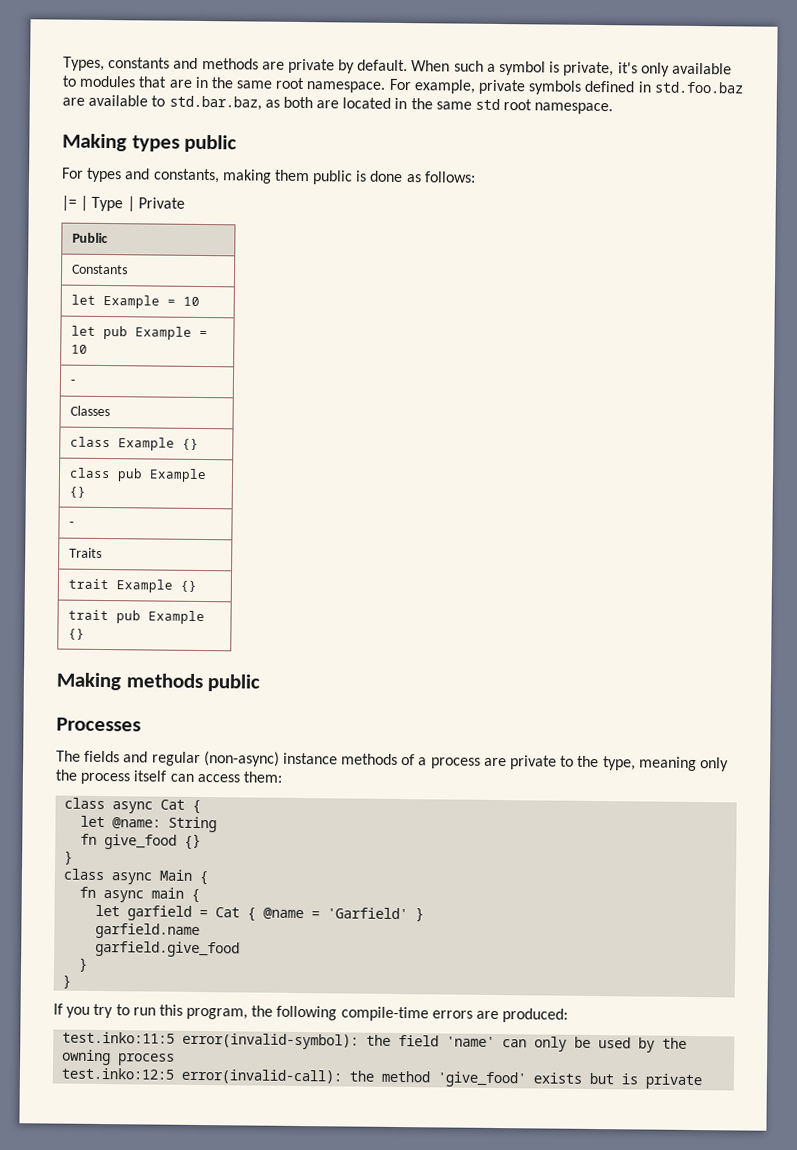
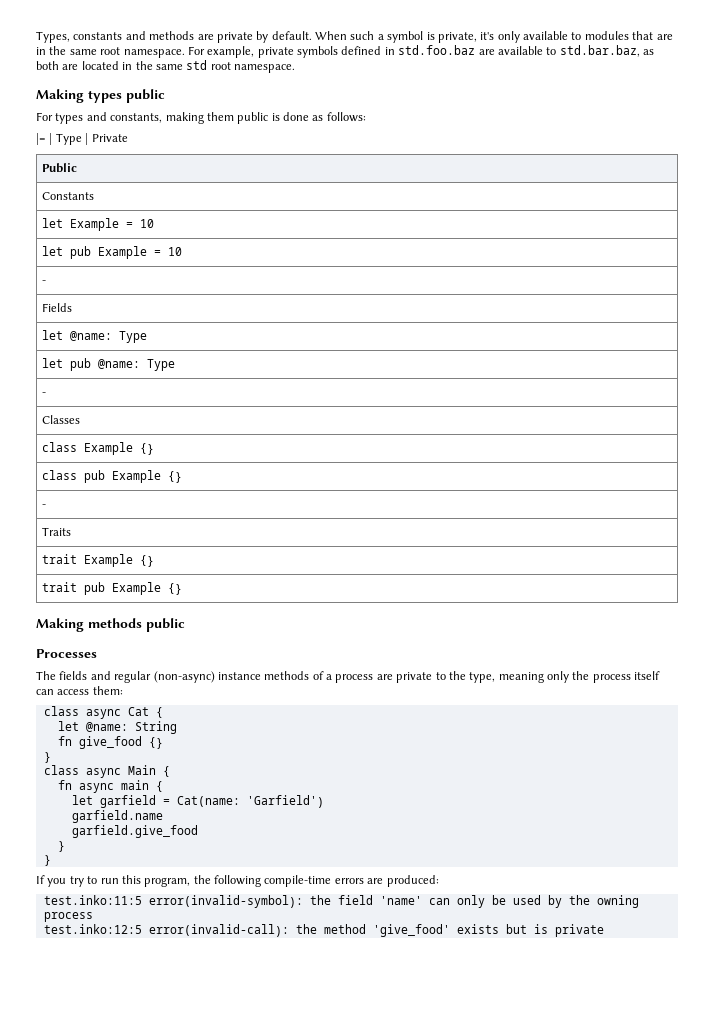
+ Fields
+ let @name: Type
+ let pub @name: Type
+ -
- let garfield = Cat { @name = 'Garfield' }
+ let garfield = Cat(name: 'Garfield')

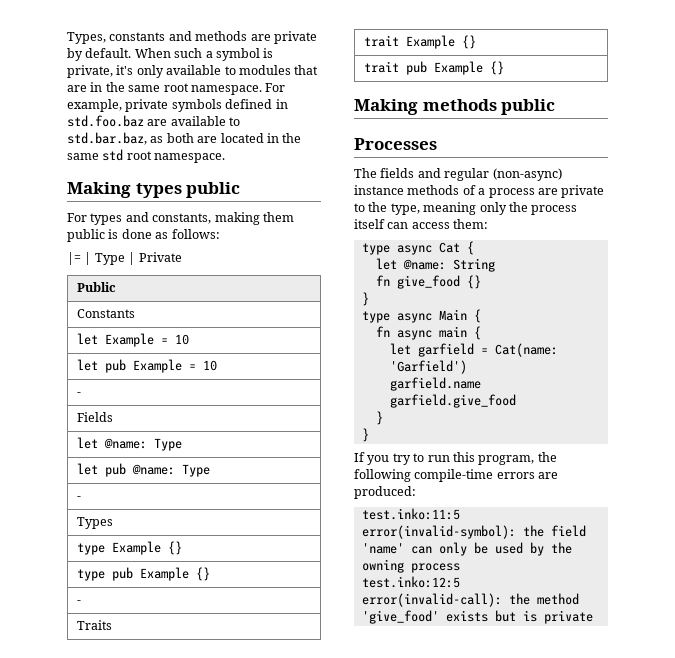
- Classes
- class Example {}
- class pub Example {}
+ Types
+ type Example {}
+ type pub Example {}
- class async Cat {
+ type async Cat {
- class async Main {
+ type async Main {

